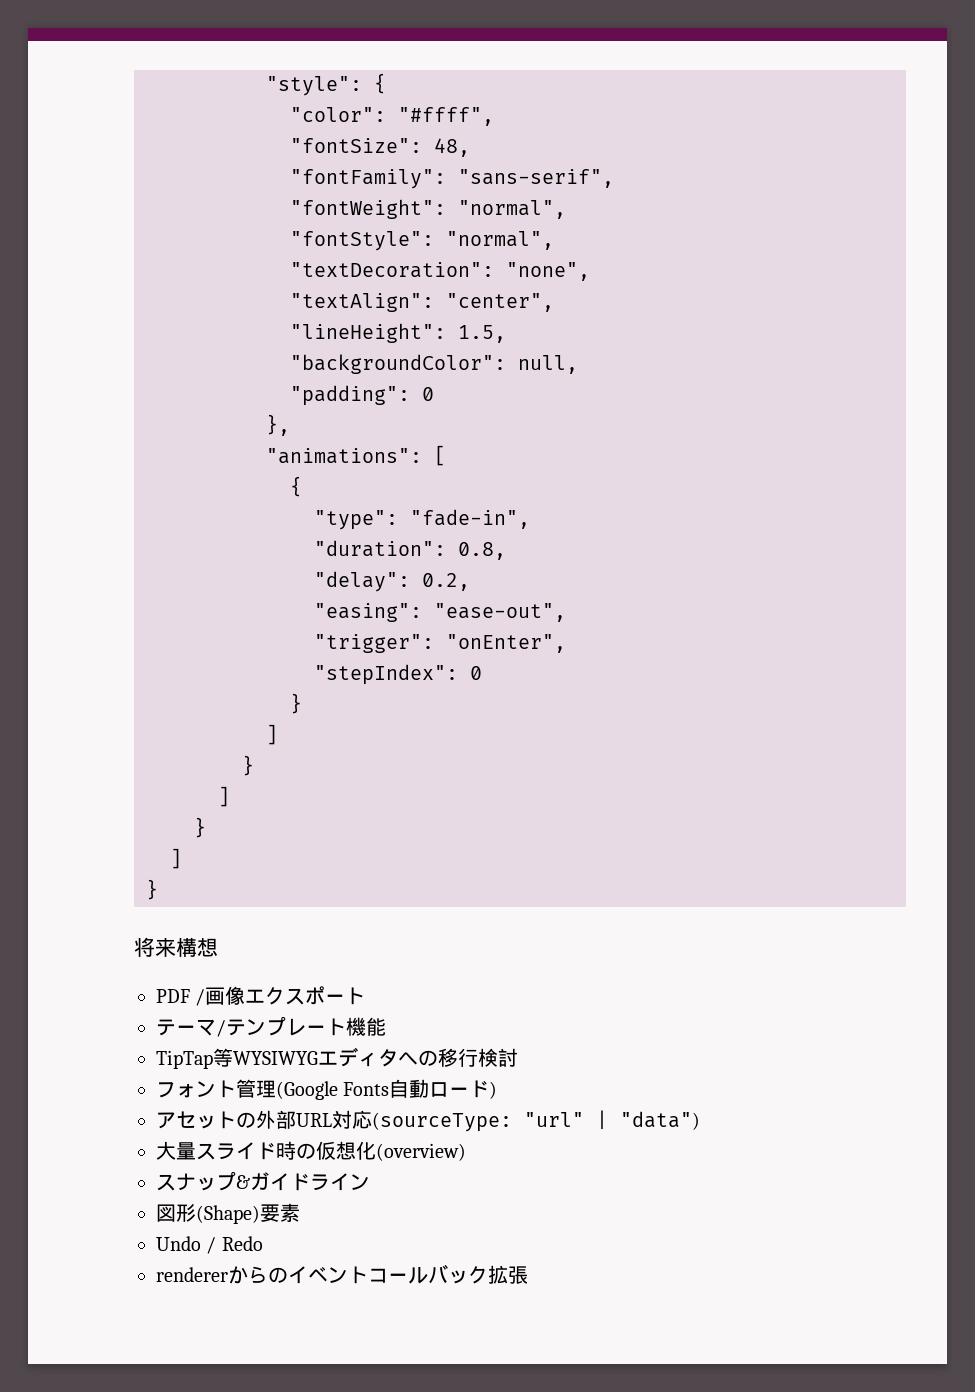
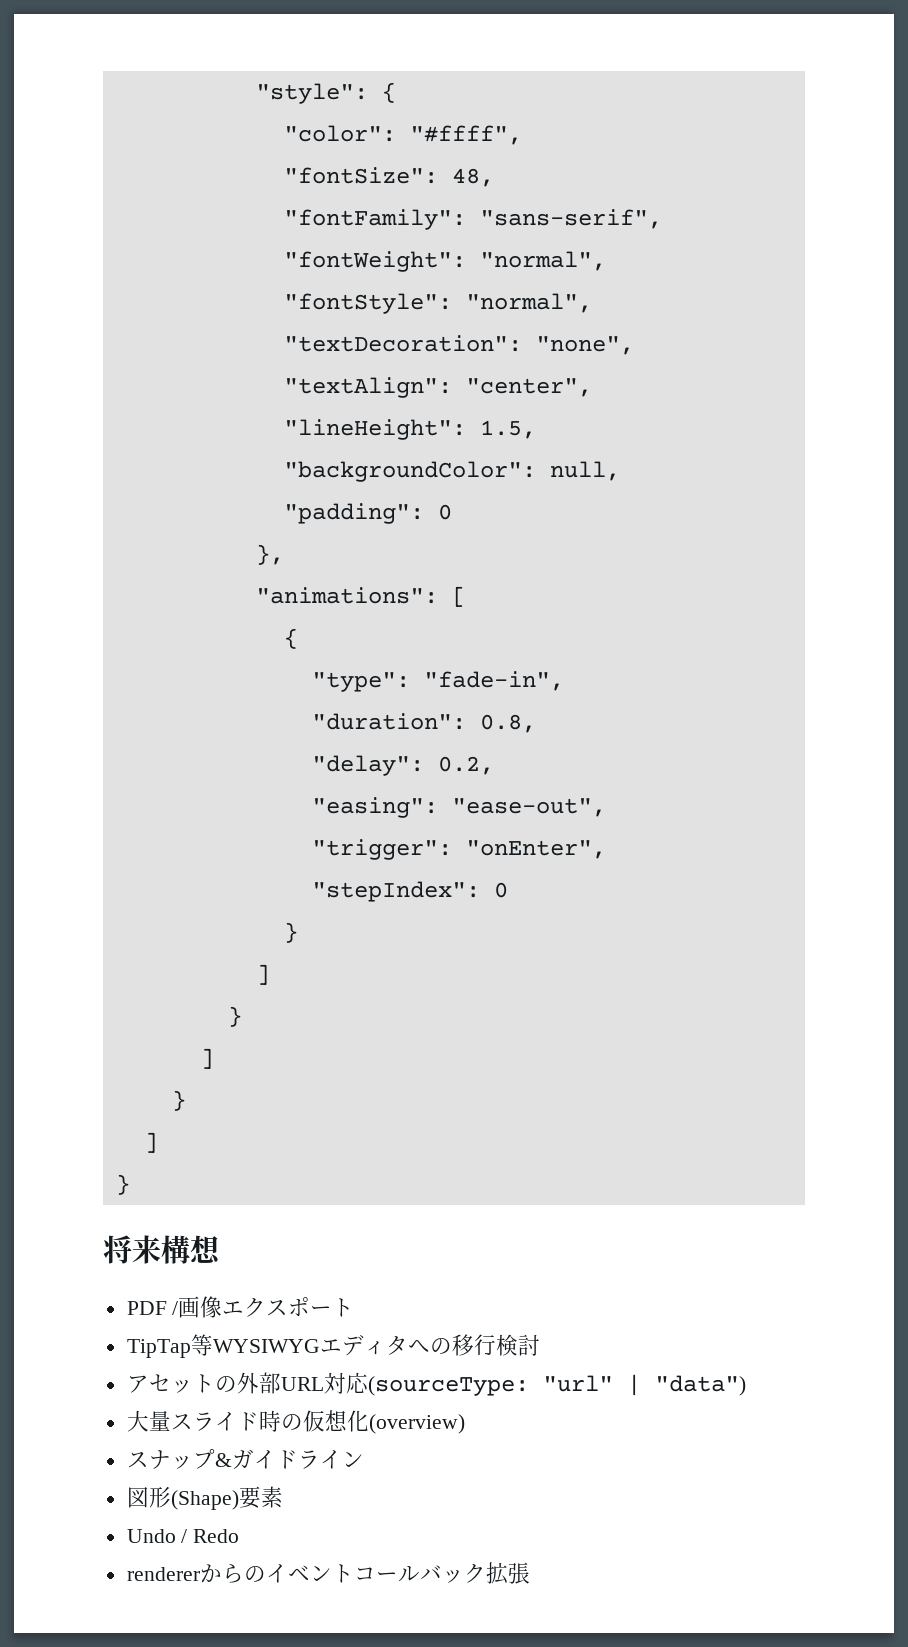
- テーマ/テンプレート機能
- フォント管理(Google Fonts自動ロード)

